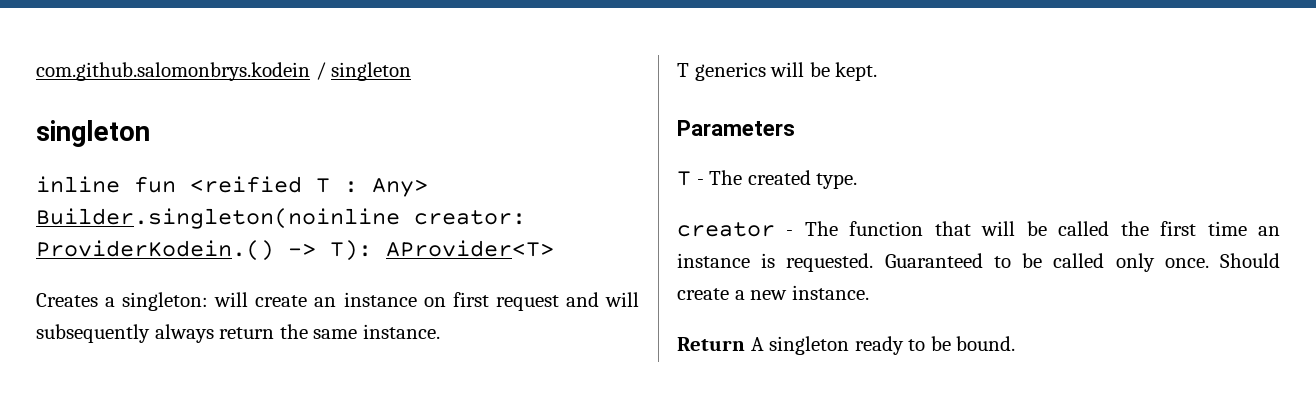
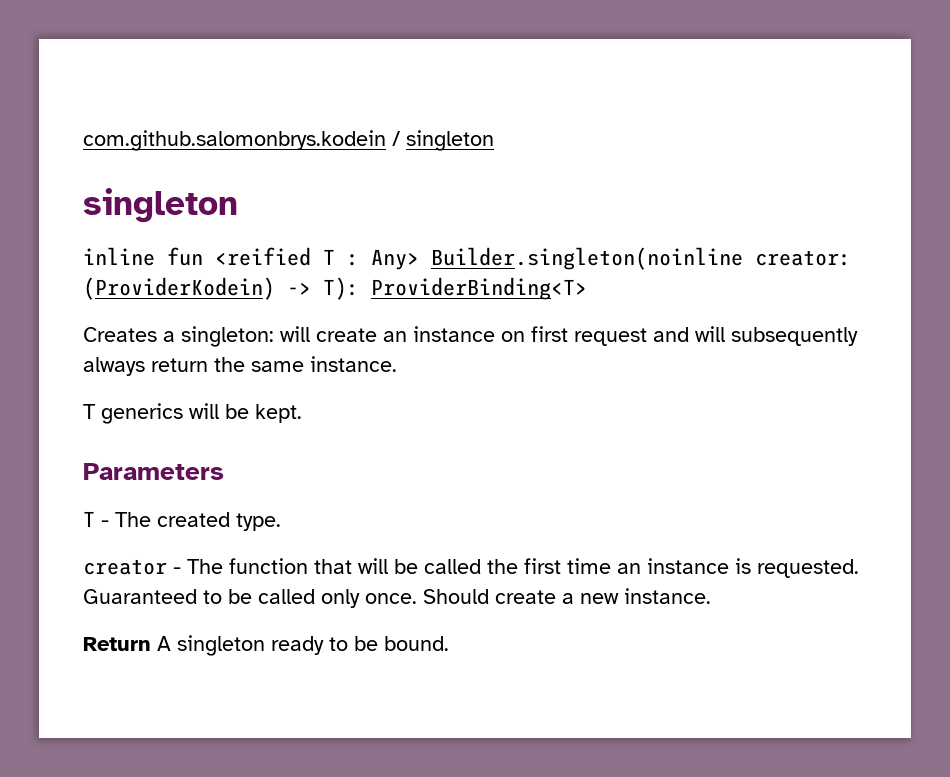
- inline fun <reified T : Any> Builder.singleton(noinline creator: ProviderKodein.() -> T): AProvider<T>
+ inline fun <reified T : Any> Builder.singleton(noinline creator: (ProviderKodein) -> T): ProviderBinding<T>

